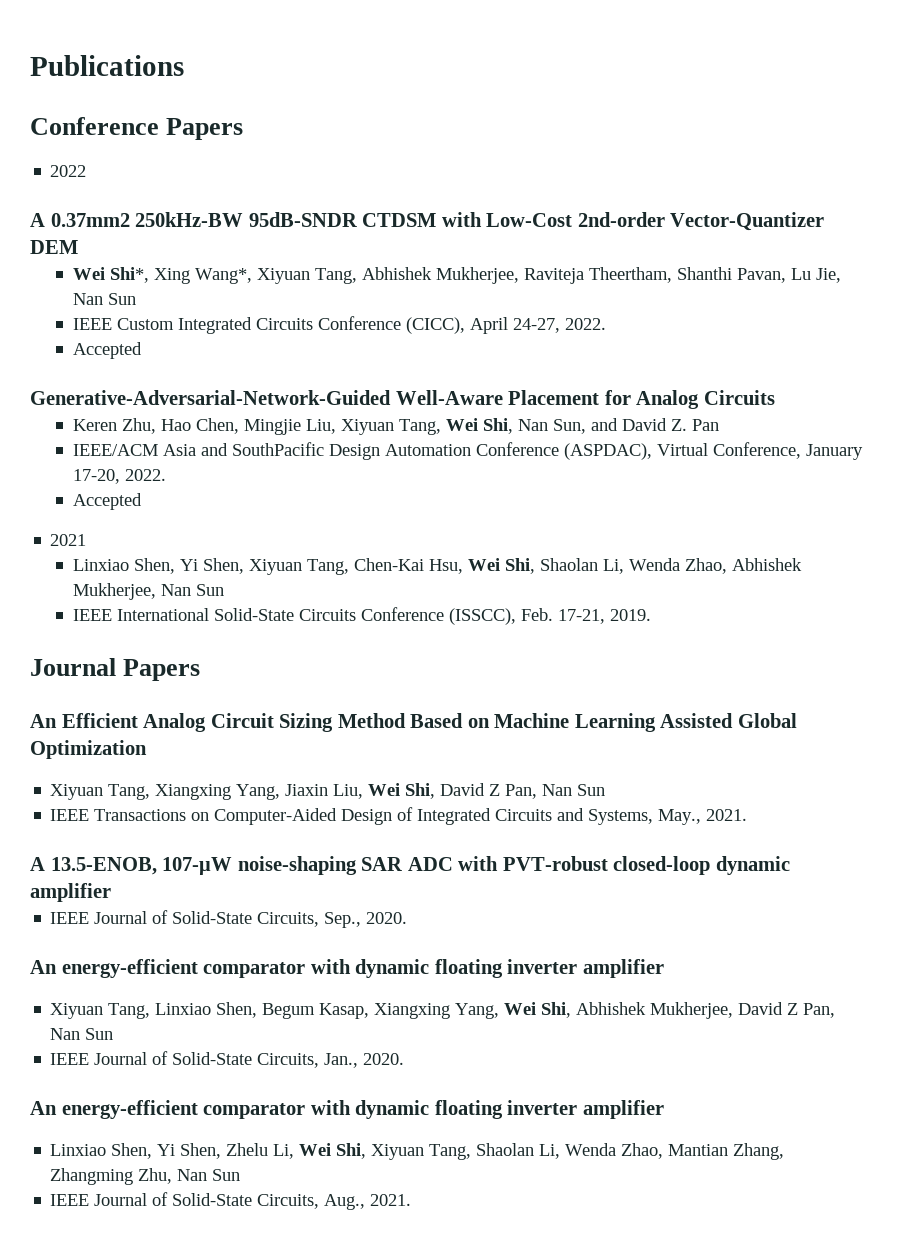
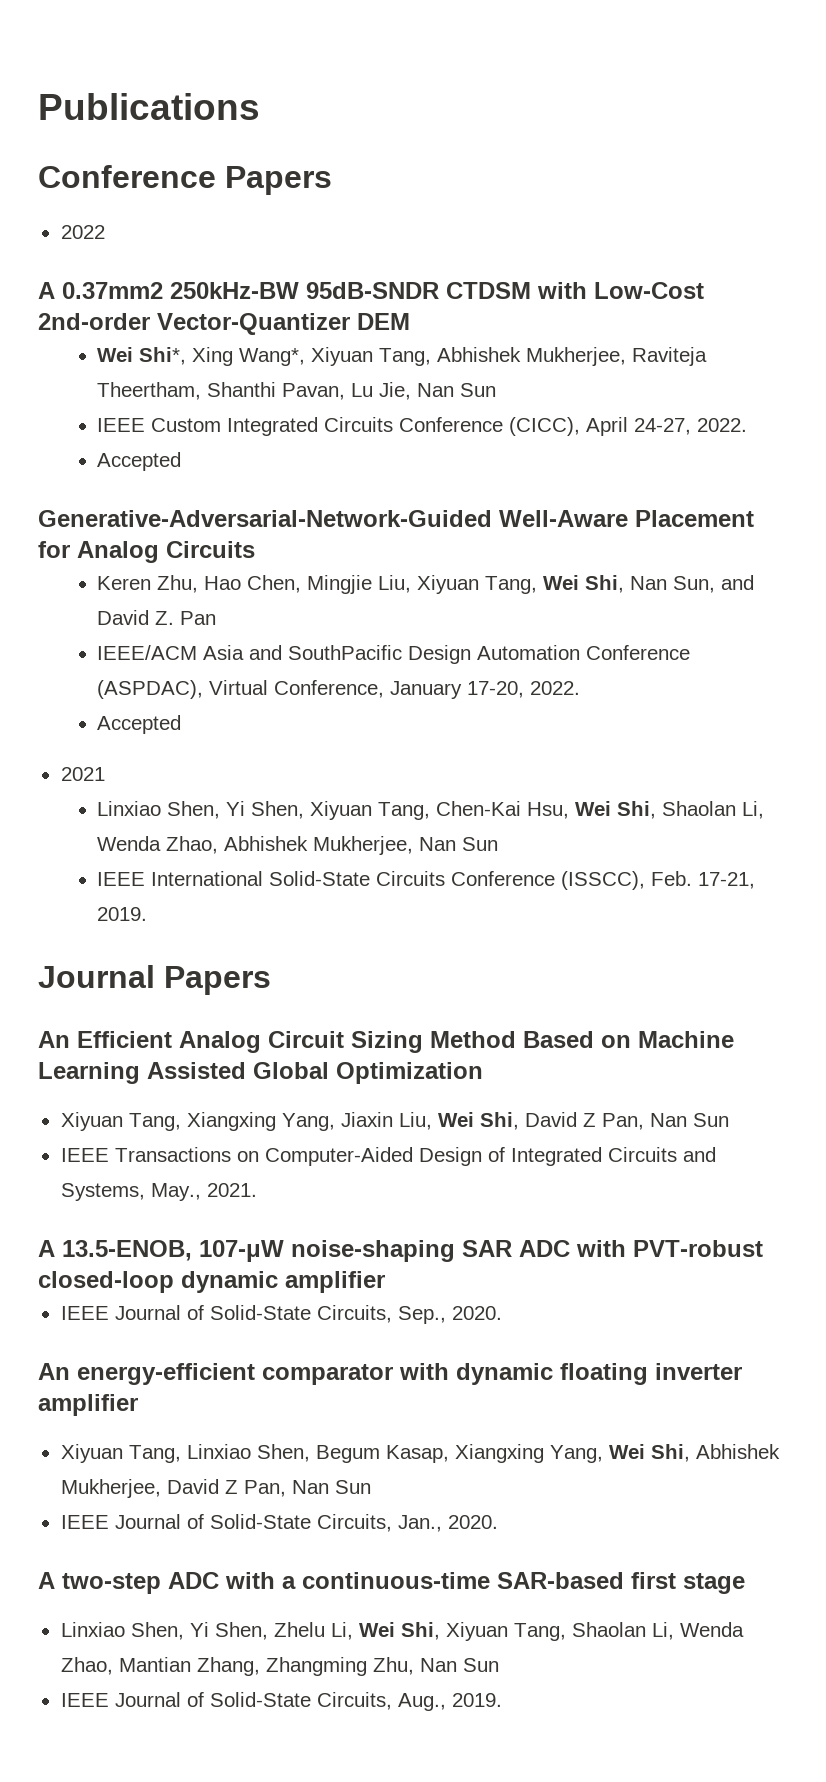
  IEEE Journal of Solid-State Circuits, Jan., 2020.
- An energy-efficient comparator with dynamic floating inverter amplifier
+ A two-step ADC with a continuous-time SAR-based first stage
- IEEE Journal of Solid-State Circuits, Aug., 2021.
+ IEEE Journal of Solid-State Circuits, Aug., 2019.

